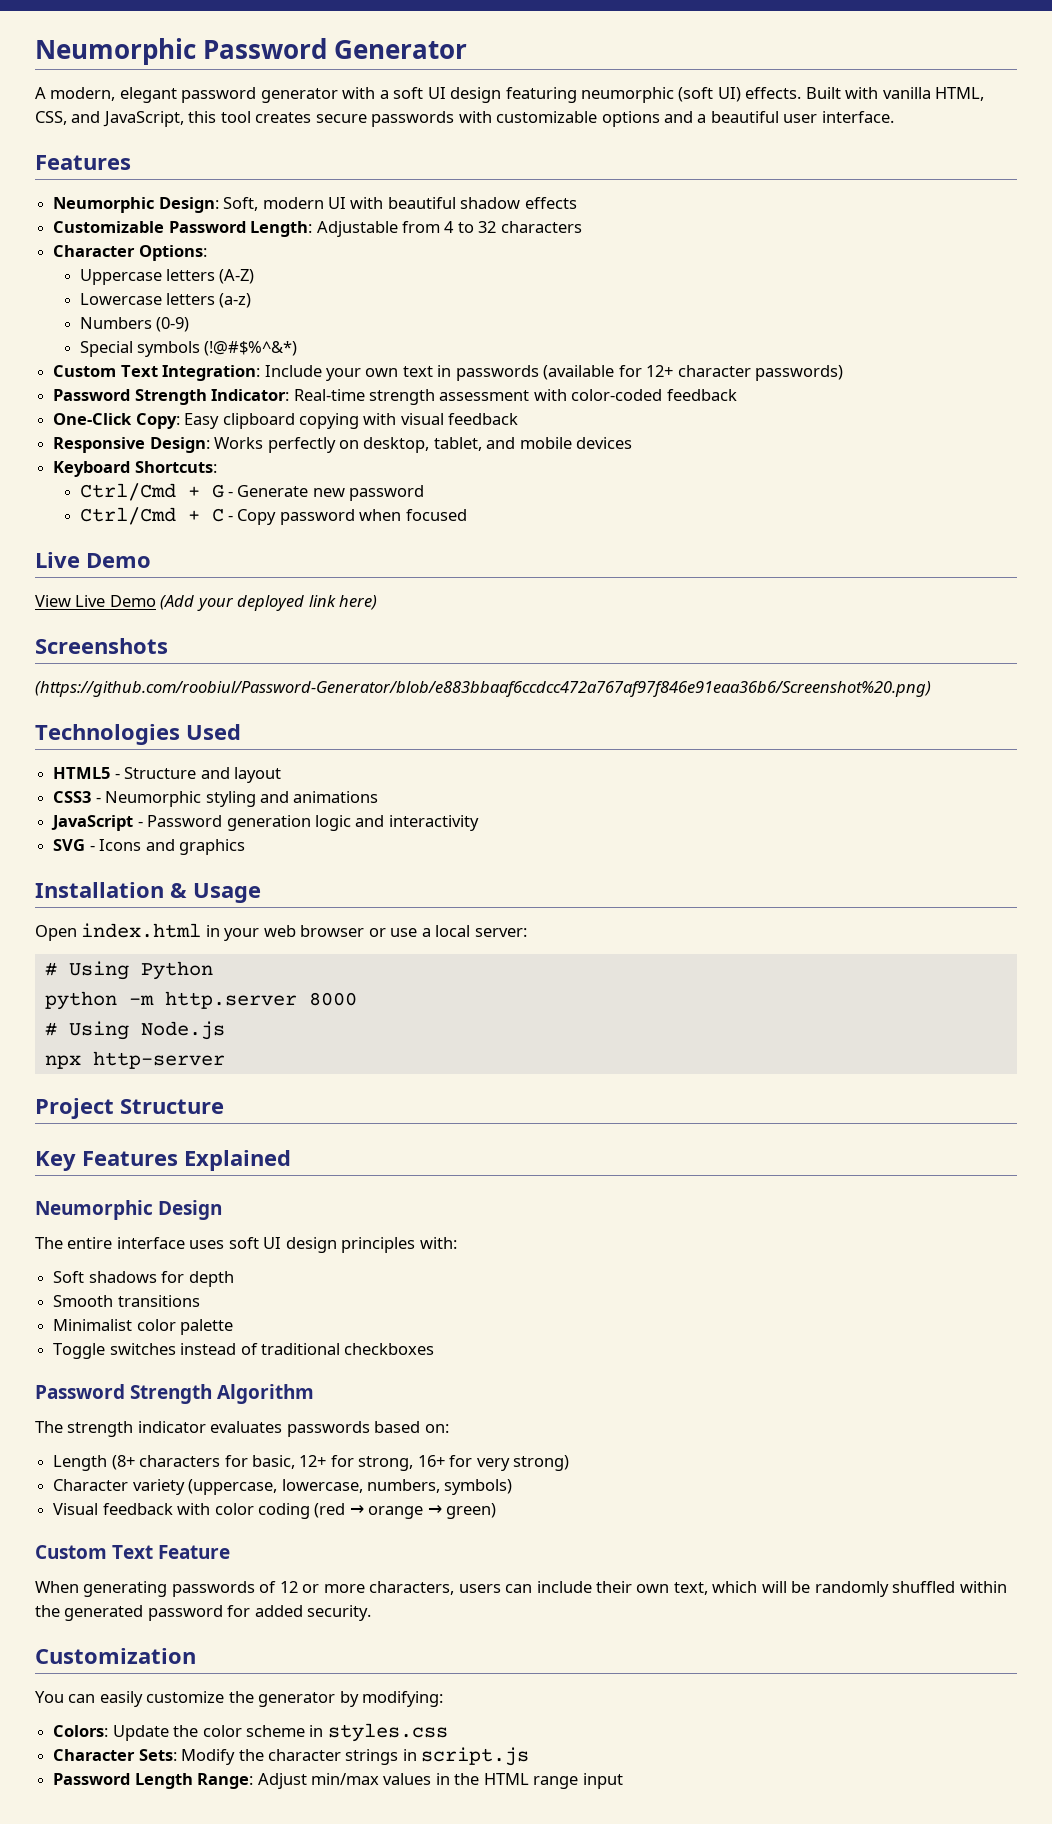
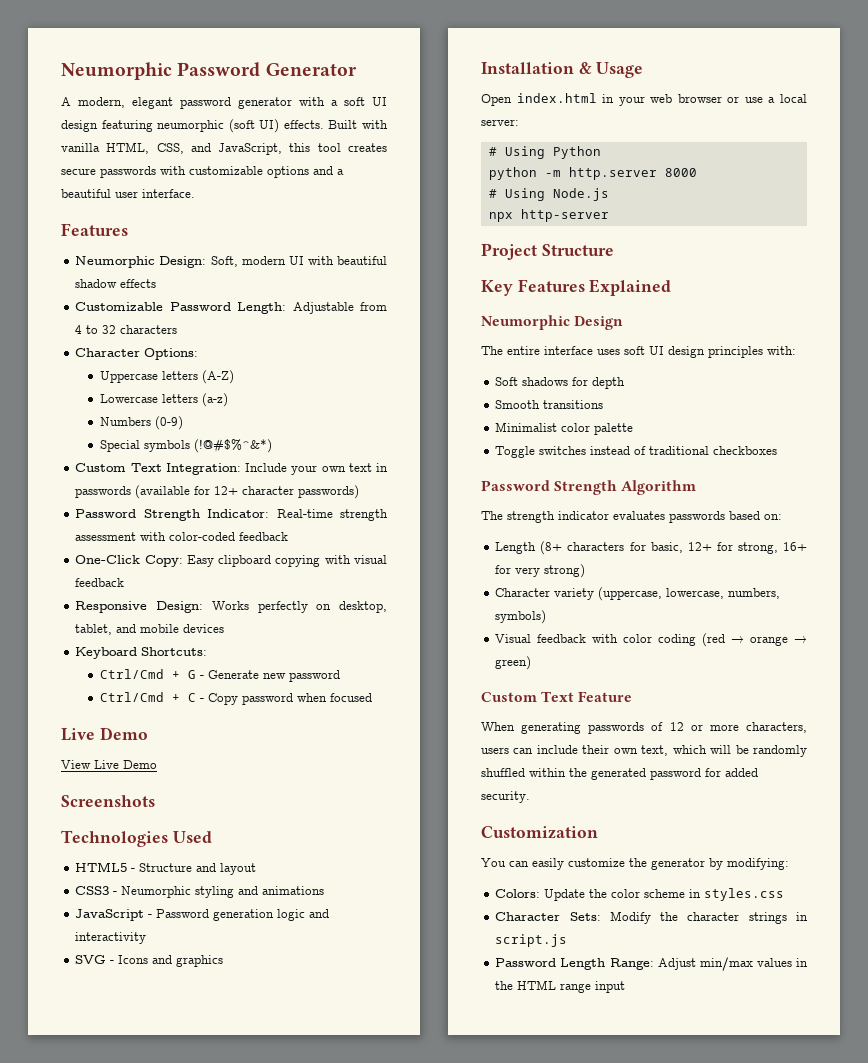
- View Live Demo (Add your deployed link here)
+ View Live Demo
- (https://github.com/roobiul/Password-Generator/blob/e883bbaaf6ccdcc472a767af97f846e91eaa36b6/Screenshot%20.png)

